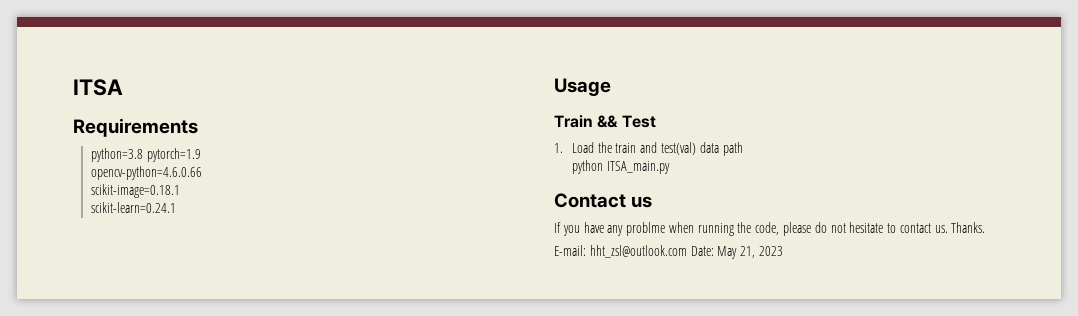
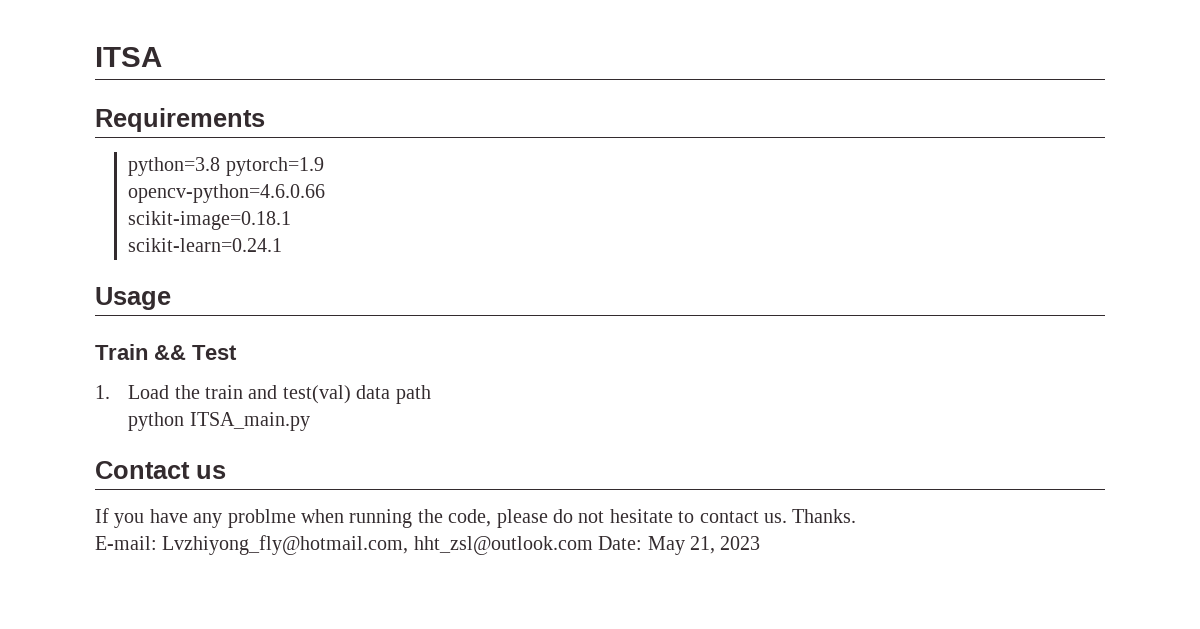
- E-mail: hht_zsl@outlook.com Date: May 21, 2023
+ E-mail: Lvzhiyong_fly@hotmail.com, hht_zsl@outlook.com Date: May 21, 2023

